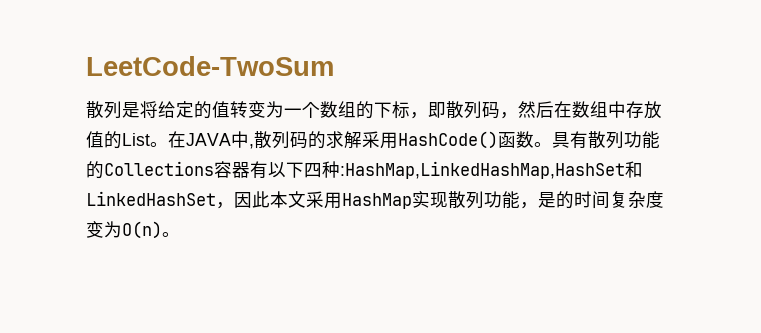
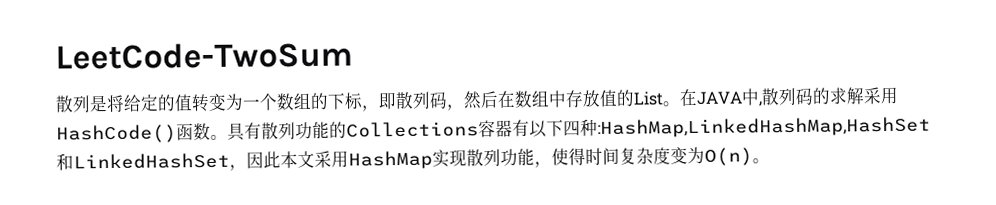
- 具有散列功能的Collections容器有以下四种:HashMap,LinkedHashMap,HashSet和LinkedHashSet，因此本文采用HashMap实现散列功能，是的时间复杂度变为O(n)。
+ 具有散列功能的Collections容器有以下四种:HashMap,LinkedHashMap,HashSet和LinkedHashSet，因此本文采用HashMap实现散列功能，使得时间复杂度变为O(n)。

